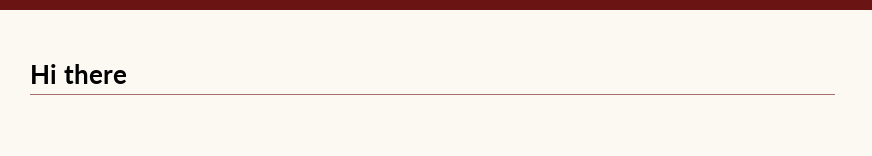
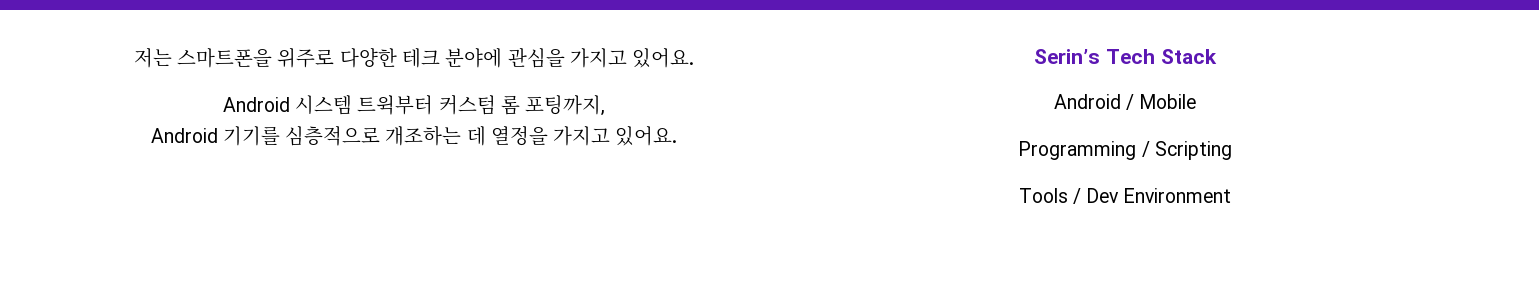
- Hi there
+ 저는 스마트폰을 위주로 다양한 테크 분야에 관심을 가지고 있어요.
+ Android 시스템 트윅부터 커스텀 롬 포팅까지,
+ Android 기기를 심층적으로 개조하는 데 열정을 가지고 있어요.
+ Serin’s Tech Stack
+ Android / Mobile
+ Programming / Scripting
+ Tools / Dev Environment

